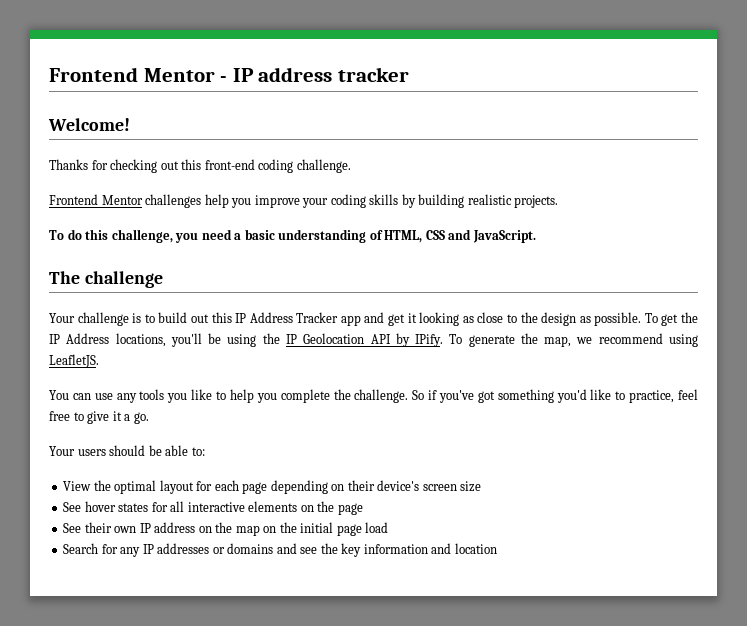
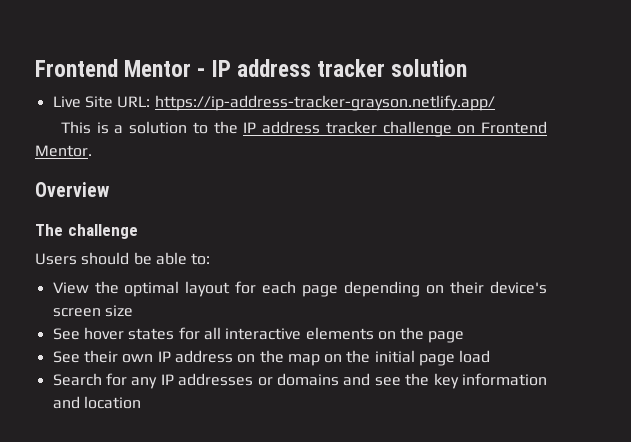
- Frontend Mentor - IP address tracker
- Welcome!
- Thanks for checking out this front-end coding challenge.
- Frontend Mentor challenges help you improve your coding skills by building realistic projects.
- To do this challenge, you need a basic understanding of HTML, CSS and JavaScript.
+ Frontend Mentor - IP address tracker solution
+ Live Site URL: https://ip-address-tracker-grayson.netlify.app/
+ This is a solution to the IP address tracker challenge on Frontend Mentor.
+ Overview
  The challenge
- Your challenge is to build out this IP Address Tracker app and get it looking as close to the design as possible. To get the IP Address locations, you'll be using the IP Geolocation API by IPify. To generate the map, we recommend using LeafletJS.
- You can use any tools you like to help you complete the challenge. So if you've got something you'd like to practice, feel free to give it a go.
- Your users should be able to:
+ Users should be able to:

